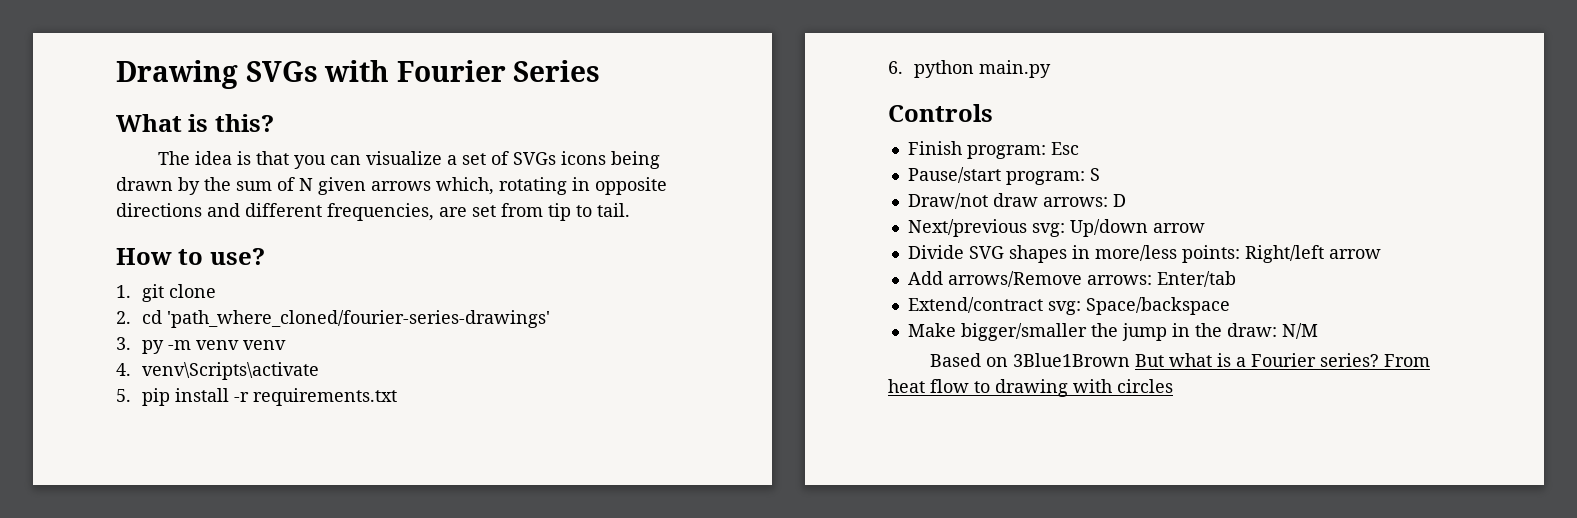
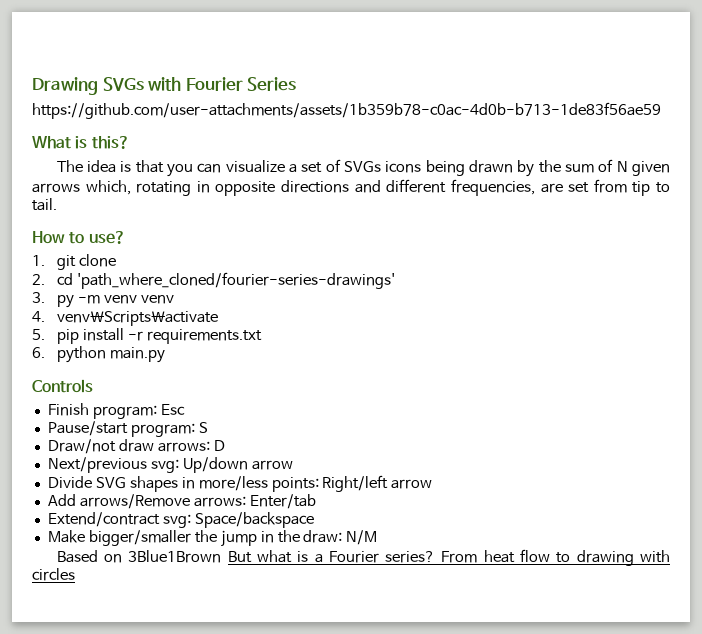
+ https://github.com/user-attachments/assets/1b359b78-c0ac-4d0b-b713-1de83f56ae59

